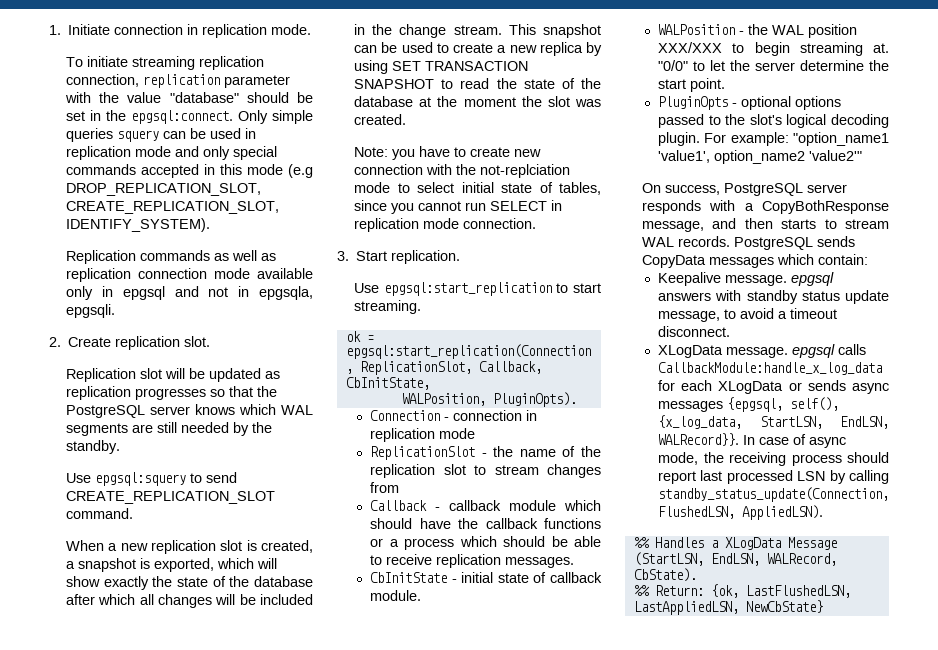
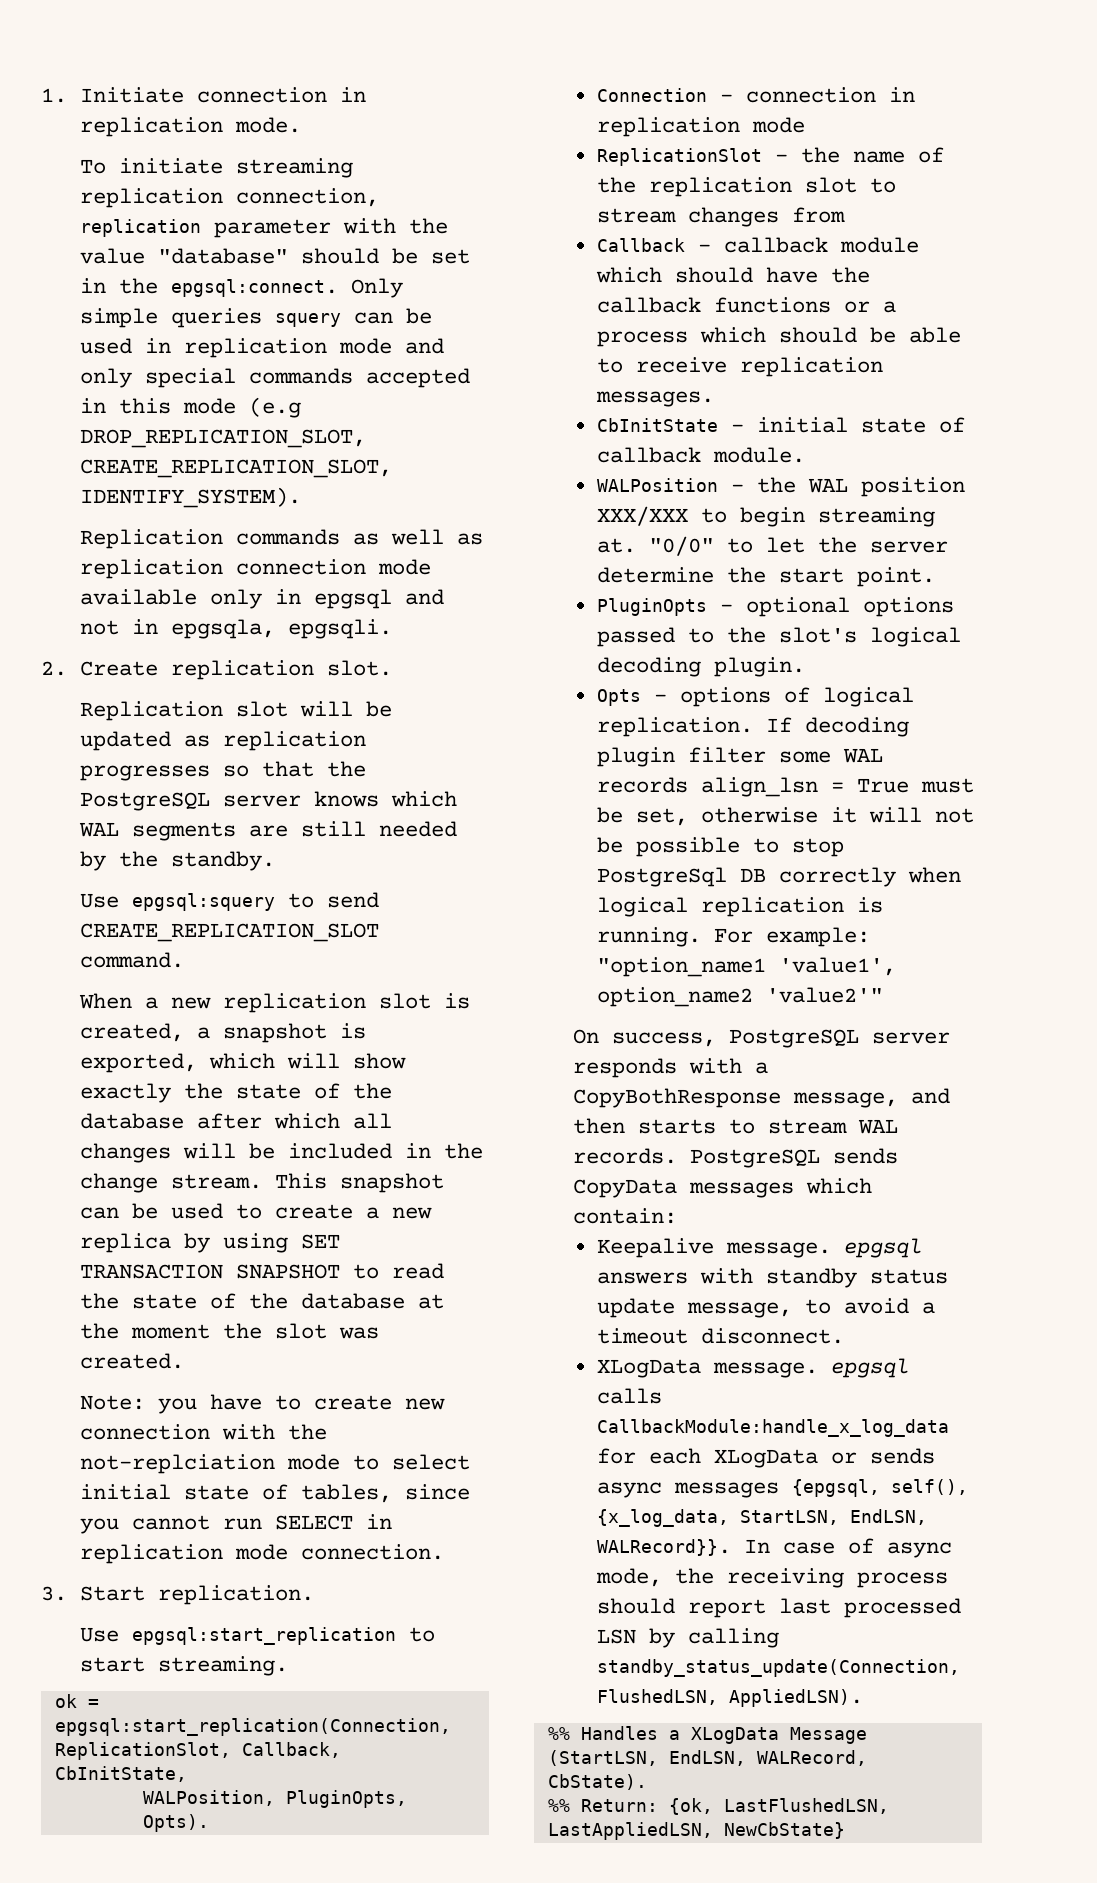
- WALPosition, PluginOpts).
+ WALPosition, PluginOpts, Opts).
- PluginOpts - optional options passed to the slot's logical decoding plugin. For example: "option_name1 'value1', option_name2 'value2'"
+ PluginOpts - optional options passed to the slot's logical decoding plugin.
+ Opts - options of logical replication. If decoding plugin filter some WAL records align_lsn = True must be set, otherwise it will not be possible to stop PostgreSql DB correctly when logical replication is running. For example: "option_name1 'value1', option_name2 'value2'"

